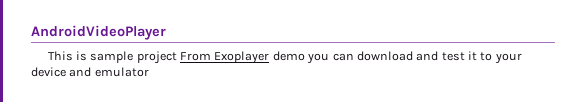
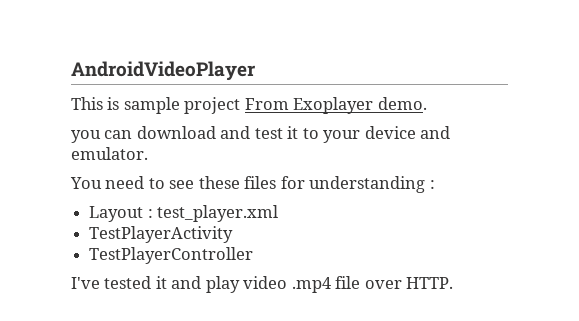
- This is sample project From Exoplayer demo you can download and test it to your device and emulator
+ This is sample project From Exoplayer demo.
+ you can download and test it to your device and emulator.
+ You need to see these files for understanding :
+ Layout : test_player.xml
+ TestPlayerActivity
+ TestPlayerController
+ I've tested it and play video .mp4 file over HTTP.

